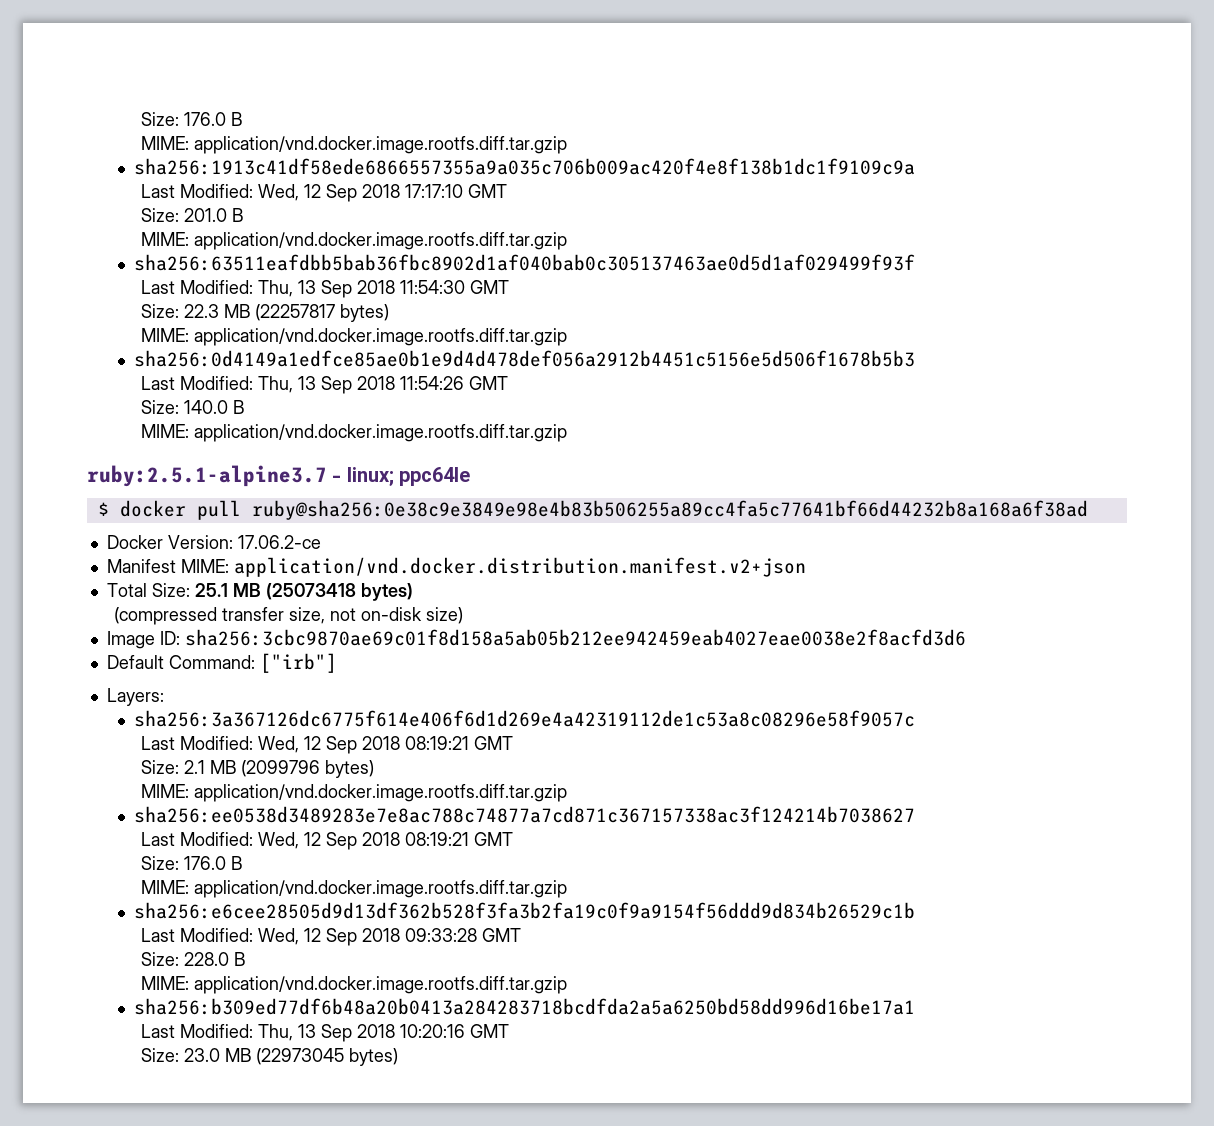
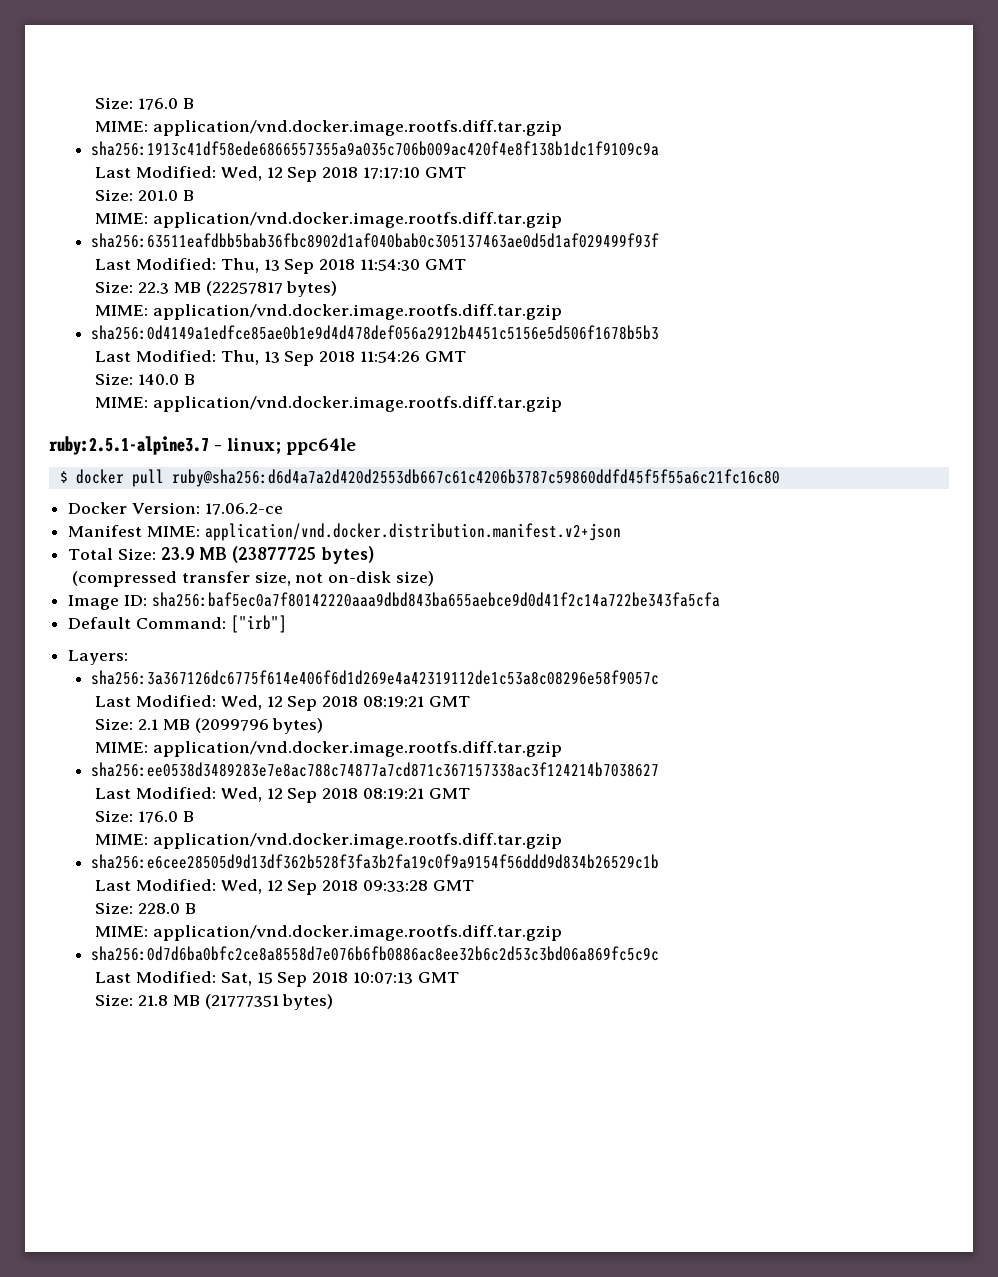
- $ docker pull ruby@sha256:0e38c9e3849e98e4b83b506255a89cc4fa5c77641bf66d44232b8a168a6f38ad
+ $ docker pull ruby@sha256:d6d4a7a2d420d2553db667c61c4206b3787c59860ddfd45f5f55a6c21fc16c80
- Total Size: 25.1 MB (25073418 bytes)
+ Total Size: 23.9 MB (23877725 bytes)
- Image ID: sha256:3cbc9870ae69c01f8d158a5ab05b212ee942459eab4027eae0038e2f8acfd3d6
+ Image ID: sha256:baf5ec0a7f80142220aaa9dbd843ba655aebce9d0d41f2c14a722be343fa5cfa
- sha256:b309ed77df6b48a20b0413a284283718bcdfda2a5a6250bd58dd996d16be17a1
- Last Modified: Thu, 13 Sep 2018 10:20:16 GMT
- Size: 23.0 MB (22973045 bytes)
+ sha256:0d7d6ba0bfc2ce8a8558d7e076b6fb0886ac8ee32b6c2d53c3bd06a869fc5c9c
+ Last Modified: Sat, 15 Sep 2018 10:07:13 GMT
+ Size: 21.8 MB (21777351 bytes)

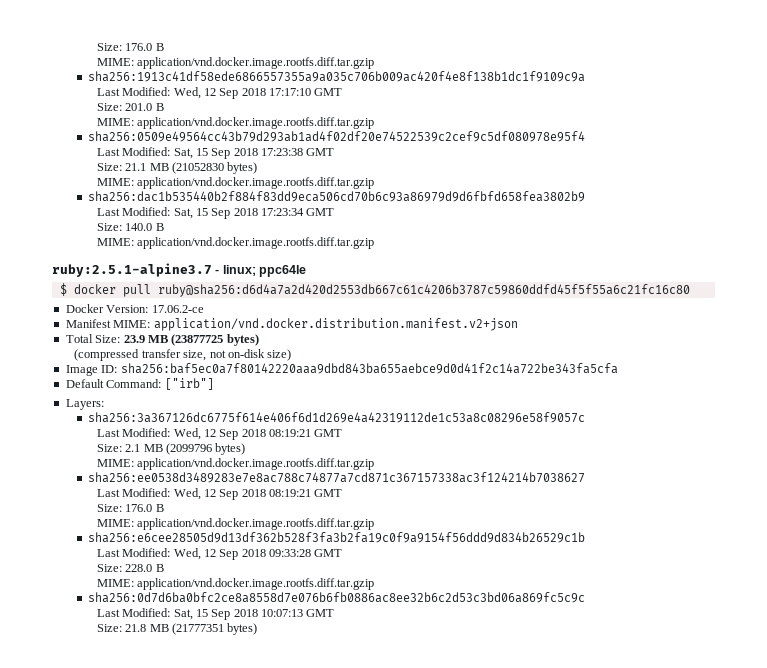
- sha256:63511eafdbb5bab36fbc8902d1af040bab0c305137463ae0d5d1af029499f93f
- Last Modified: Thu, 13 Sep 2018 11:54:30 GMT
- Size: 22.3 MB (22257817 bytes)
+ sha256:0509e49564cc43b79d293ab1ad4f02df20e74522539c2cef9c5df080978e95f4
+ Last Modified: Sat, 15 Sep 2018 17:23:38 GMT
+ Size: 21.1 MB (21052830 bytes)
  MIME: application/vnd.docker.image.rootfs.diff.tar.gzip
- sha256:0d4149a1edfce85ae0b1e9d4d478def056a2912b4451c5156e5d506f1678b5b3
- Last Modified: Thu, 13 Sep 2018 11:54:26 GMT
+ sha256:dac1b535440b2f884f83dd9eca506cd70b6c93a86979d9d6fbfd658fea3802b9
+ Last Modified: Sat, 15 Sep 2018 17:23:34 GMT

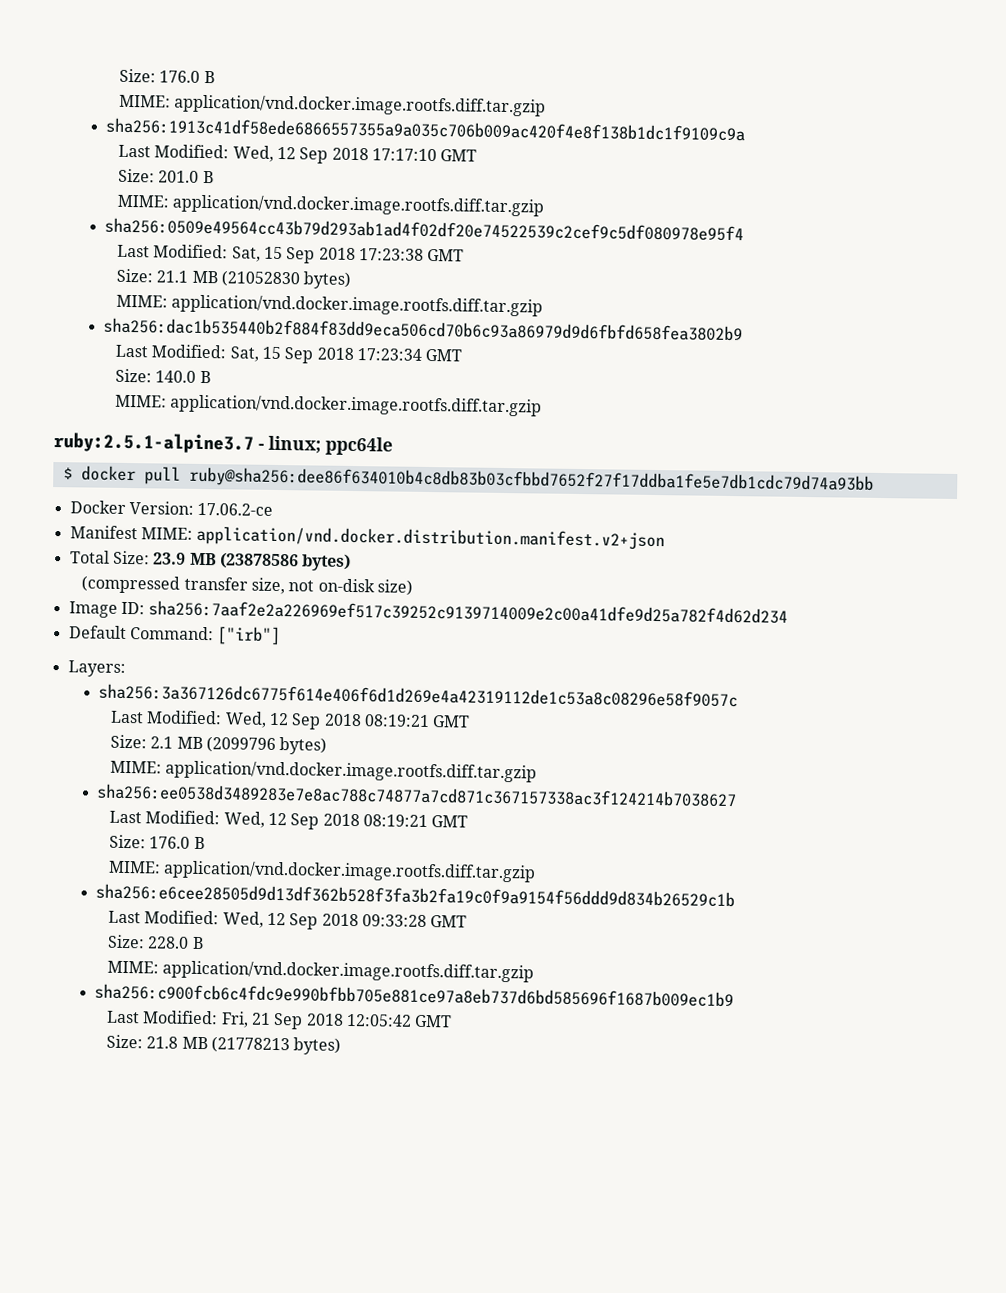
- $ docker pull ruby@sha256:d6d4a7a2d420d2553db667c61c4206b3787c59860ddfd45f5f55a6c21fc16c80
+ $ docker pull ruby@sha256:dee86f634010b4c8db83b03cfbbd7652f27f17ddba1fe5e7db1cdc79d74a93bb
- Total Size: 23.9 MB (23877725 bytes)
+ Total Size: 23.9 MB (23878586 bytes)
- Image ID: sha256:baf5ec0a7f80142220aaa9dbd843ba655aebce9d0d41f2c14a722be343fa5cfa
+ Image ID: sha256:7aaf2e2a226969ef517c39252c9139714009e2c00a41dfe9d25a782f4d62d234
- sha256:0d7d6ba0bfc2ce8a8558d7e076b6fb0886ac8ee32b6c2d53c3bd06a869fc5c9c
- Last Modified: Sat, 15 Sep 2018 10:07:13 GMT
+ sha256:c900fcb6c4fdc9e990bfbb705e881ce97a8eb737d6bd585696f1687b009ec1b9
+ Last Modified: Fri, 21 Sep 2018 12:05:42 GMT
- Size: 21.8 MB (21777351 bytes)
+ Size: 21.8 MB (21778213 bytes)

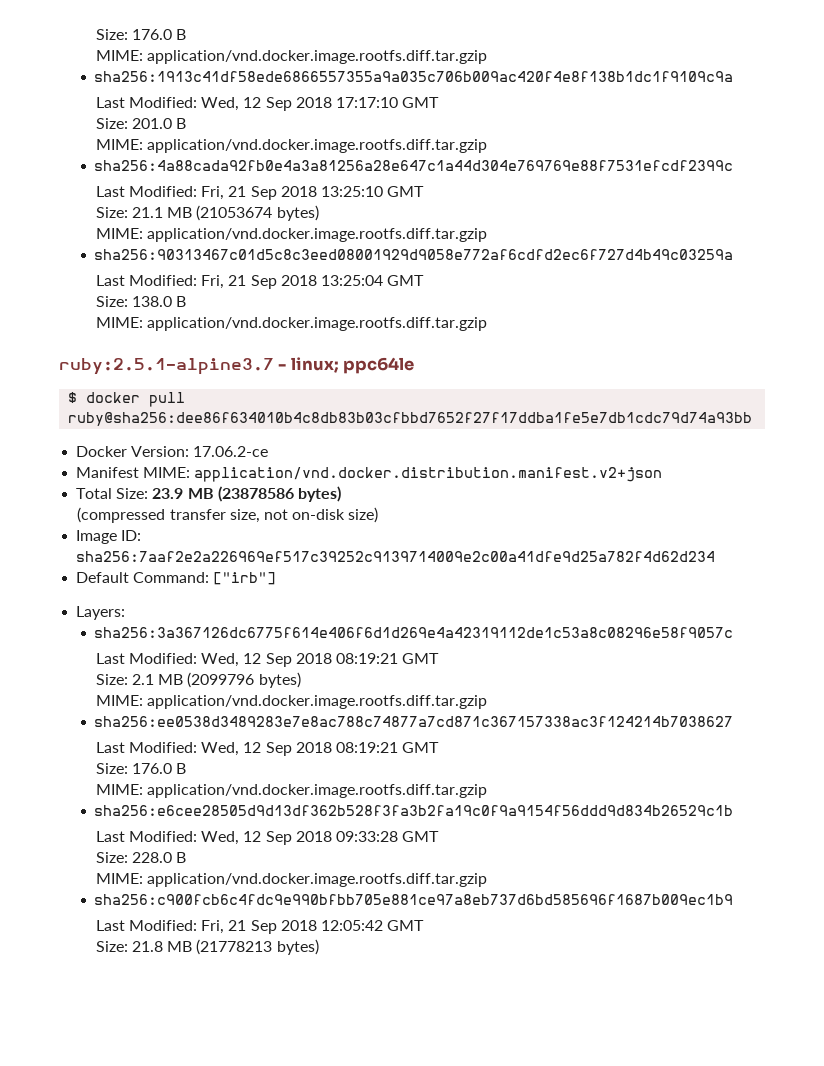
- sha256:0509e49564cc43b79d293ab1ad4f02df20e74522539c2cef9c5df080978e95f4
- Last Modified: Sat, 15 Sep 2018 17:23:38 GMT
+ sha256:4a88cada92fb0e4a3a81256a28e647c1a44d304e769769e88f7531efcdf2399c
+ Last Modified: Fri, 21 Sep 2018 13:25:10 GMT
- Size: 21.1 MB (21052830 bytes)
+ Size: 21.1 MB (21053674 bytes)
  MIME: application/vnd.docker.image.rootfs.diff.tar.gzip
- sha256:dac1b535440b2f884f83dd9eca506cd70b6c93a86979d9d6fbfd658fea3802b9
- Last Modified: Sat, 15 Sep 2018 17:23:34 GMT
- Size: 140.0 B
+ sha256:90313467c01d5c8c3eed08001929d9058e772af6cdfd2ec6f727d4b49c03259a
+ Last Modified: Fri, 21 Sep 2018 13:25:04 GMT
+ Size: 138.0 B

